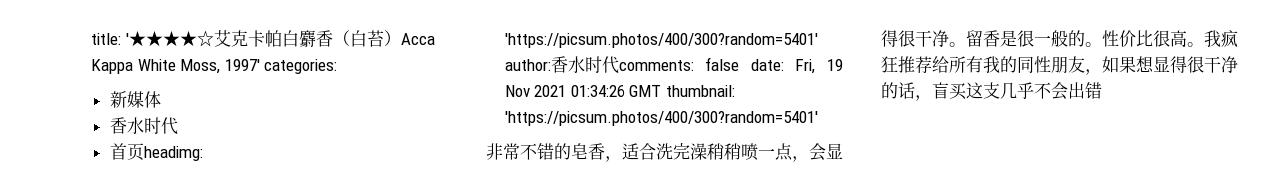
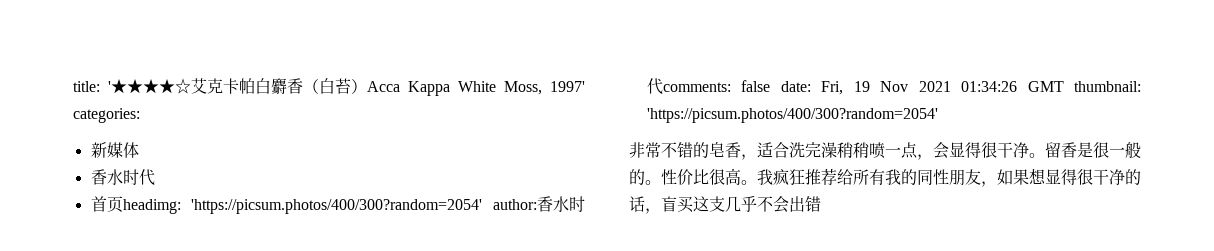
- 首页headimg: 'https://picsum.photos/400/300?random=5401' author:香水时代comments: false date: Fri, 19 Nov 2021 01:34:26 GMT thumbnail: 'https://picsum.photos/400/300?random=5401'
+ 首页headimg: 'https://picsum.photos/400/300?random=2054' author:香水时代comments: false date: Fri, 19 Nov 2021 01:34:26 GMT thumbnail: 'https://picsum.photos/400/300?random=2054'

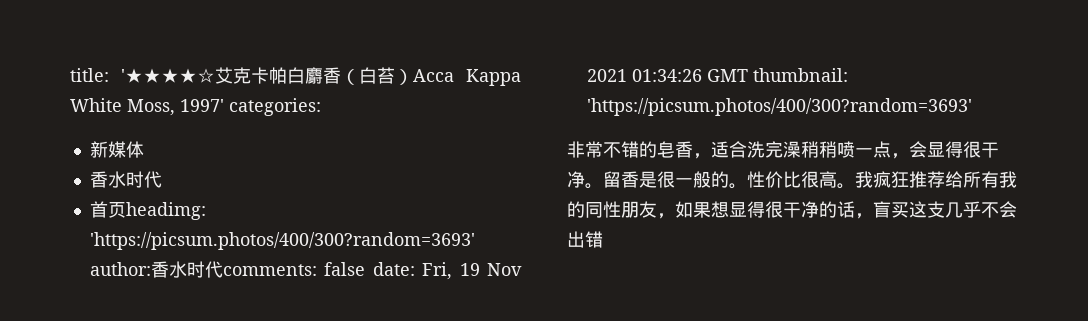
- 首页headimg: 'https://picsum.photos/400/300?random=2054' author:香水时代comments: false date: Fri, 19 Nov 2021 01:34:26 GMT thumbnail: 'https://picsum.photos/400/300?random=2054'
+ 首页headimg: 'https://picsum.photos/400/300?random=3693' author:香水时代comments: false date: Fri, 19 Nov 2021 01:34:26 GMT thumbnail: 'https://picsum.photos/400/300?random=3693'

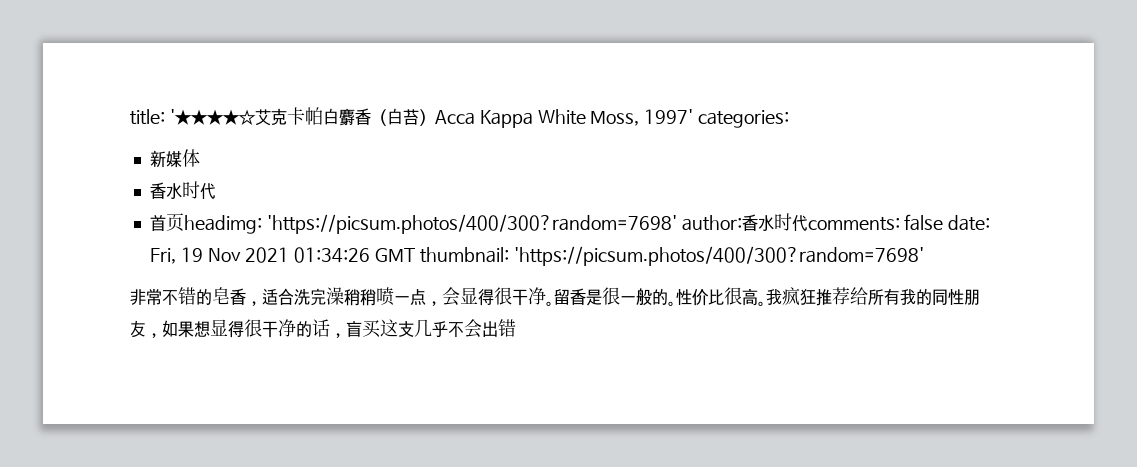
- 首页headimg: 'https://picsum.photos/400/300?random=3693' author:香水时代comments: false date: Fri, 19 Nov 2021 01:34:26 GMT thumbnail: 'https://picsum.photos/400/300?random=3693'
+ 首页headimg: 'https://picsum.photos/400/300?random=7698' author:香水时代comments: false date: Fri, 19 Nov 2021 01:34:26 GMT thumbnail: 'https://picsum.photos/400/300?random=7698'

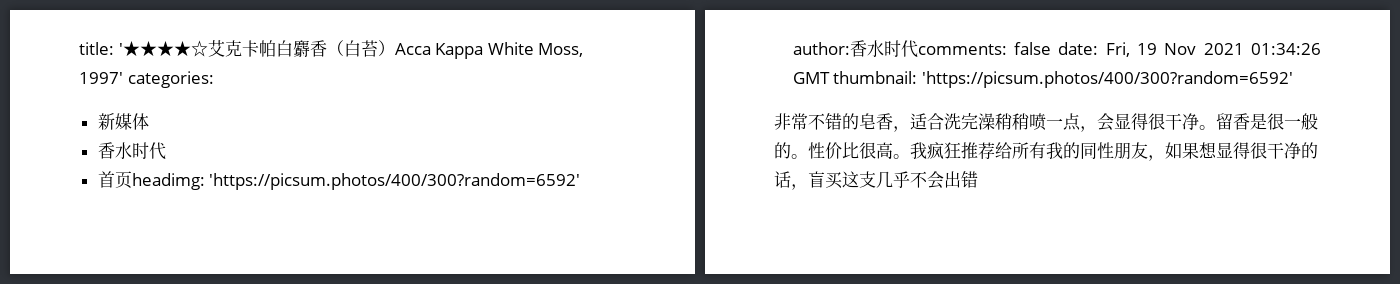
- 首页headimg: 'https://picsum.photos/400/300?random=7698' author:香水时代comments: false date: Fri, 19 Nov 2021 01:34:26 GMT thumbnail: 'https://picsum.photos/400/300?random=7698'
+ 首页headimg: 'https://picsum.photos/400/300?random=6592' author:香水时代comments: false date: Fri, 19 Nov 2021 01:34:26 GMT thumbnail: 'https://picsum.photos/400/300?random=6592'

